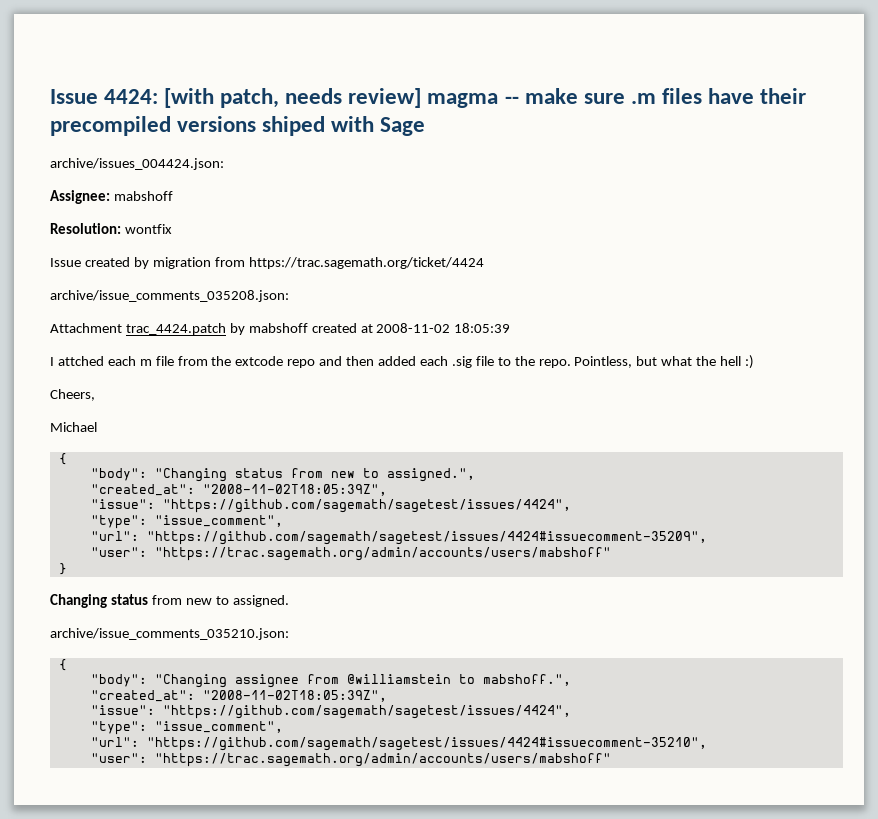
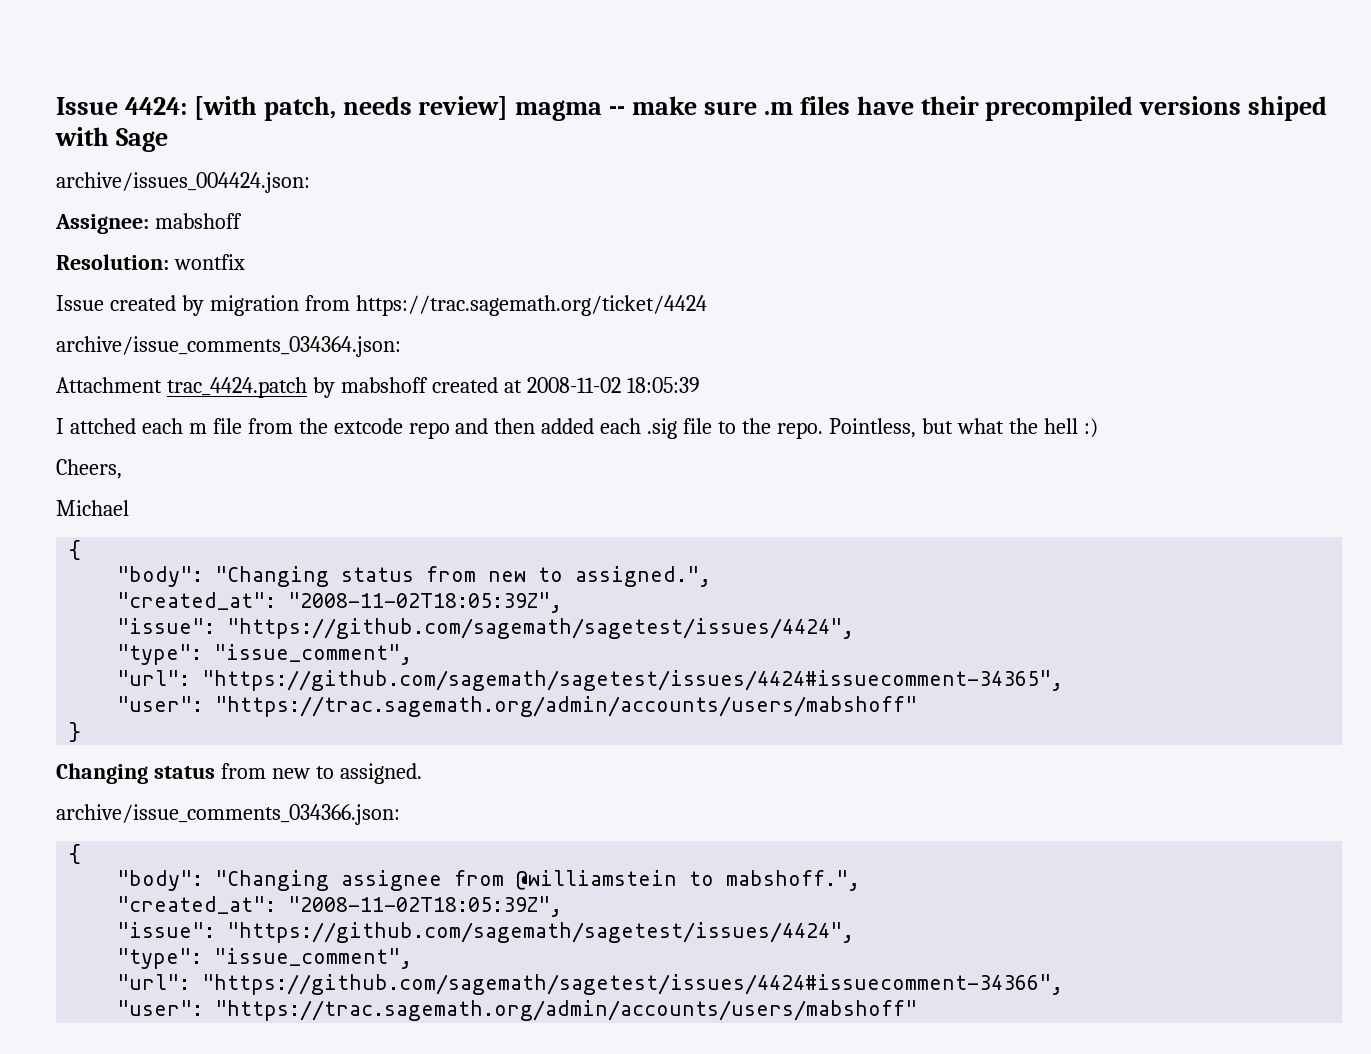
- archive/issue_comments_035208.json:
+ archive/issue_comments_034364.json:
- "url": "https://github.com/sagemath/sagetest/issues/4424#issuecomment-35209",
+ "url": "https://github.com/sagemath/sagetest/issues/4424#issuecomment-34365",
- archive/issue_comments_035210.json:
+ archive/issue_comments_034366.json:
- "url": "https://github.com/sagemath/sagetest/issues/4424#issuecomment-35210",
+ "url": "https://github.com/sagemath/sagetest/issues/4424#issuecomment-34366",

